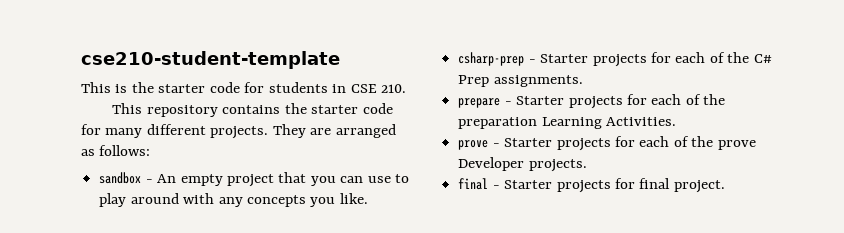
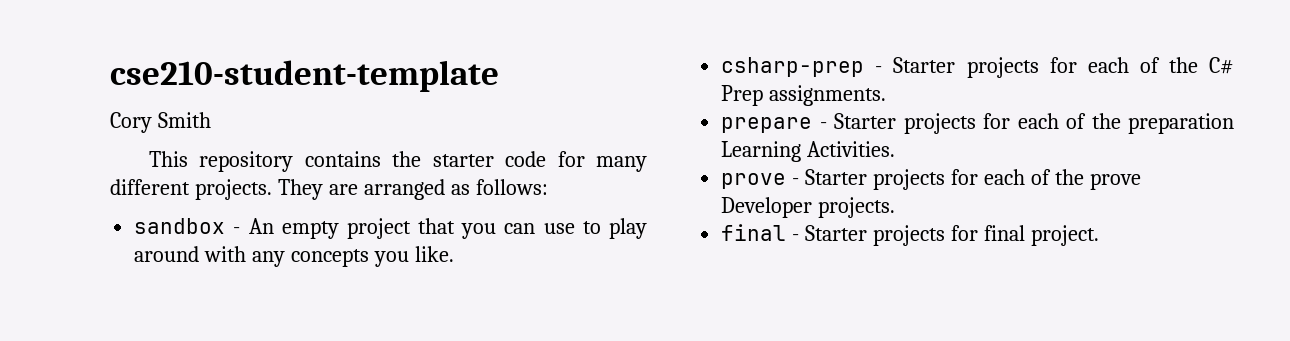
- This is the starter code for students in CSE 210.
+ Cory Smith

